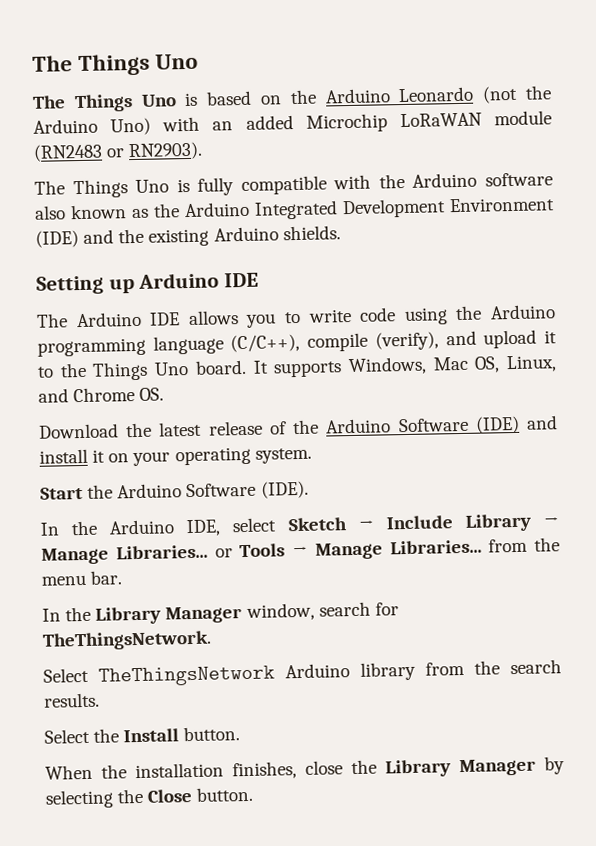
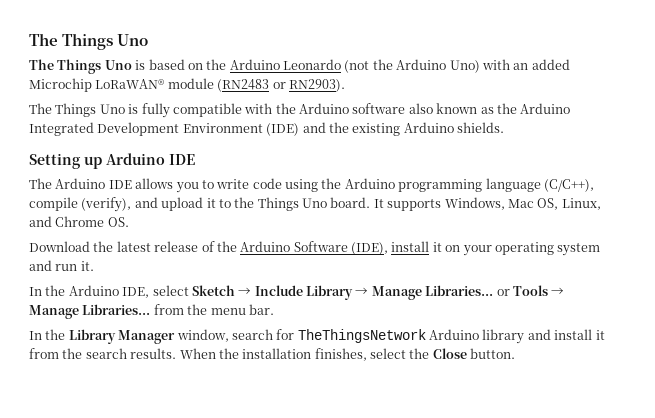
- The Things Uno is based on the Arduino Leonardo (not the Arduino Uno) with an added Microchip LoRaWAN module (RN2483 or RN2903).
+ The Things Uno is based on the Arduino Leonardo (not the Arduino Uno) with an added Microchip LoRaWAN® module (RN2483 or RN2903).
- Download the latest release of the Arduino Software (IDE) and install it on your operating system.
- Start the Arduino Software (IDE).
+ Download the latest release of the Arduino Software (IDE), install it on your operating system and run it.
- In the Library Manager window, search for TheThingsNetwork.
- Select TheThingsNetwork Arduino library from the search results.
- Select the Install button.
- When the installation finishes, close the Library Manager by selecting the Close button.
+ In the Library Manager window, search for TheThingsNetwork Arduino library and install it from the search results. When the installation finishes, select the Close button.

